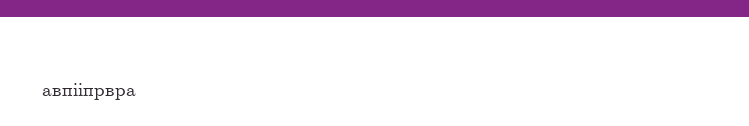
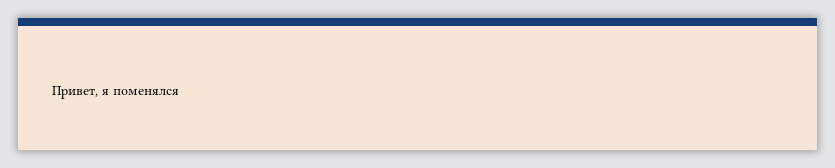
- авпііпрвра
+ Привет, я поменялся

